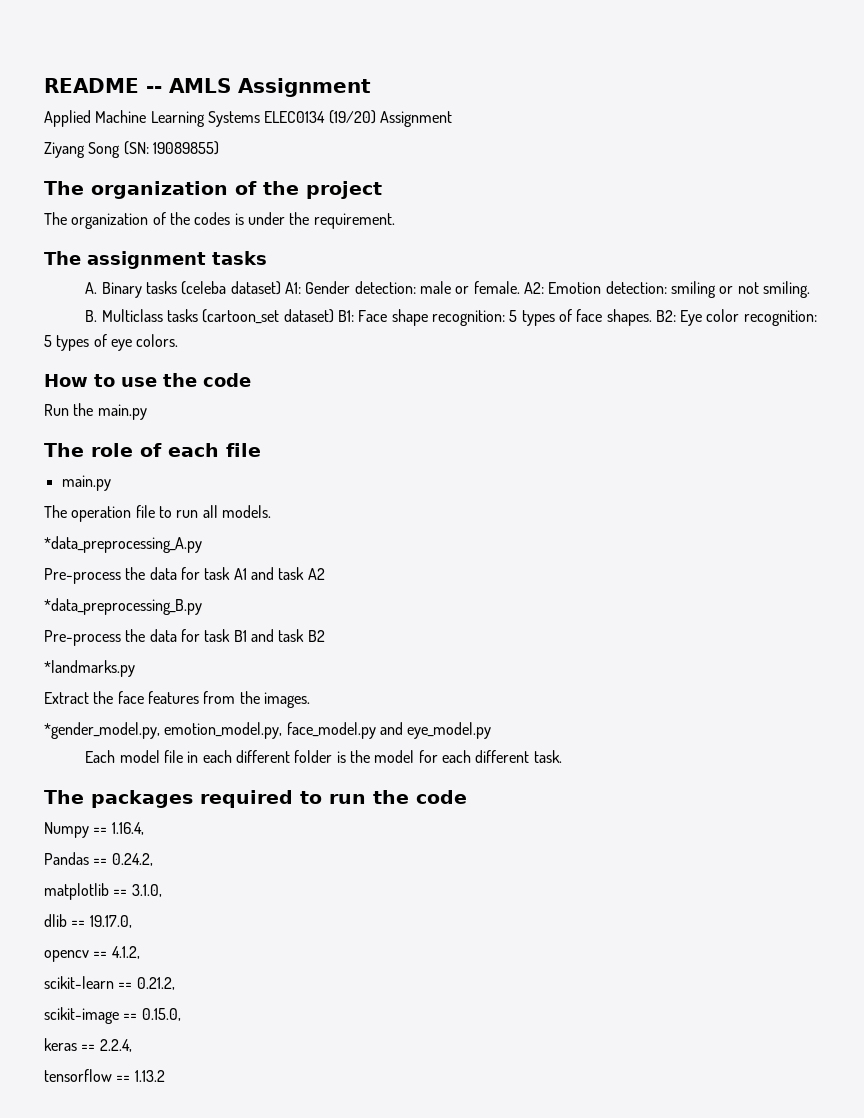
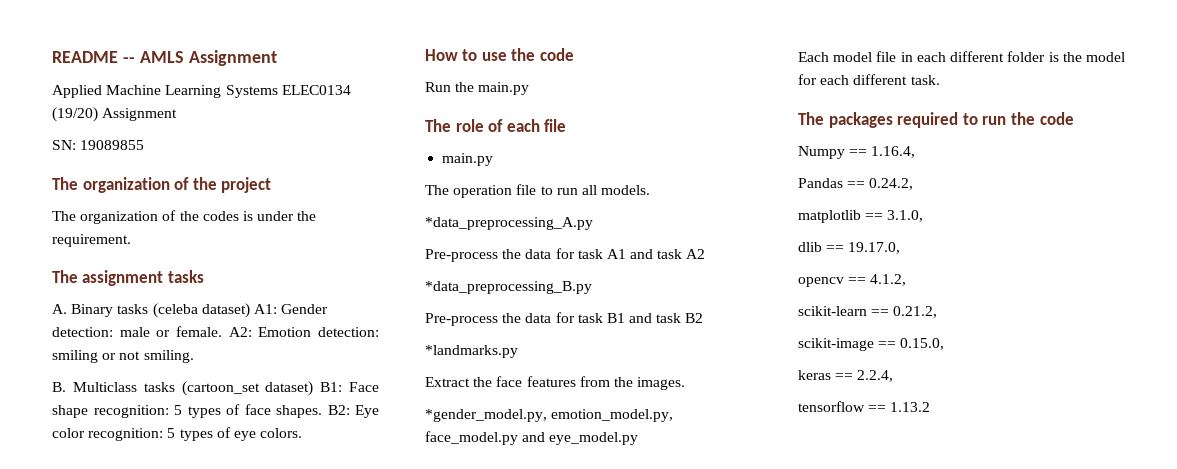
- Ziyang Song (SN: 19089855)
+ SN: 19089855

